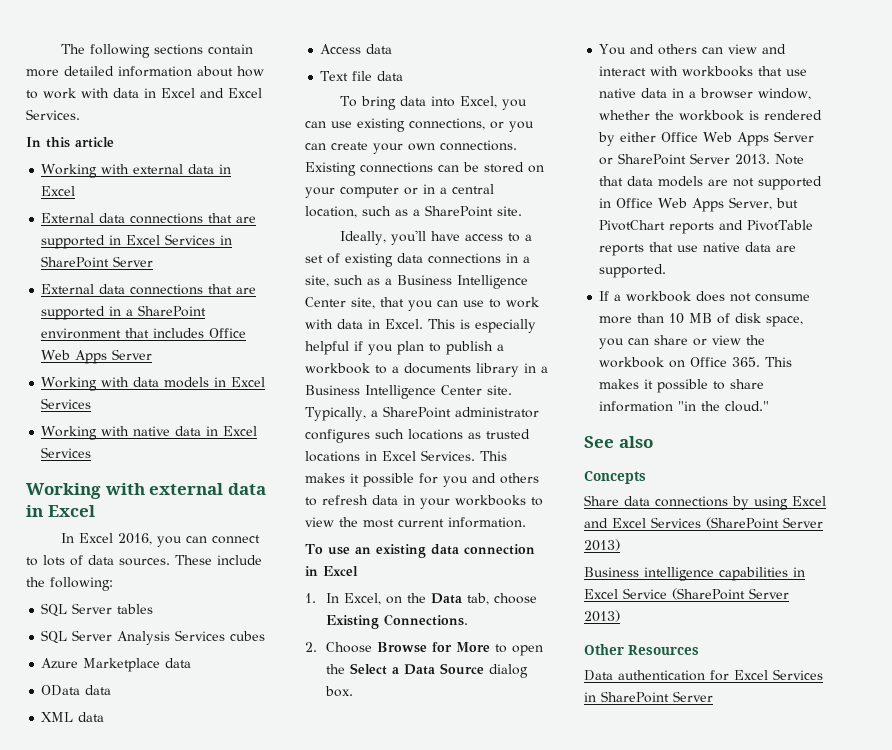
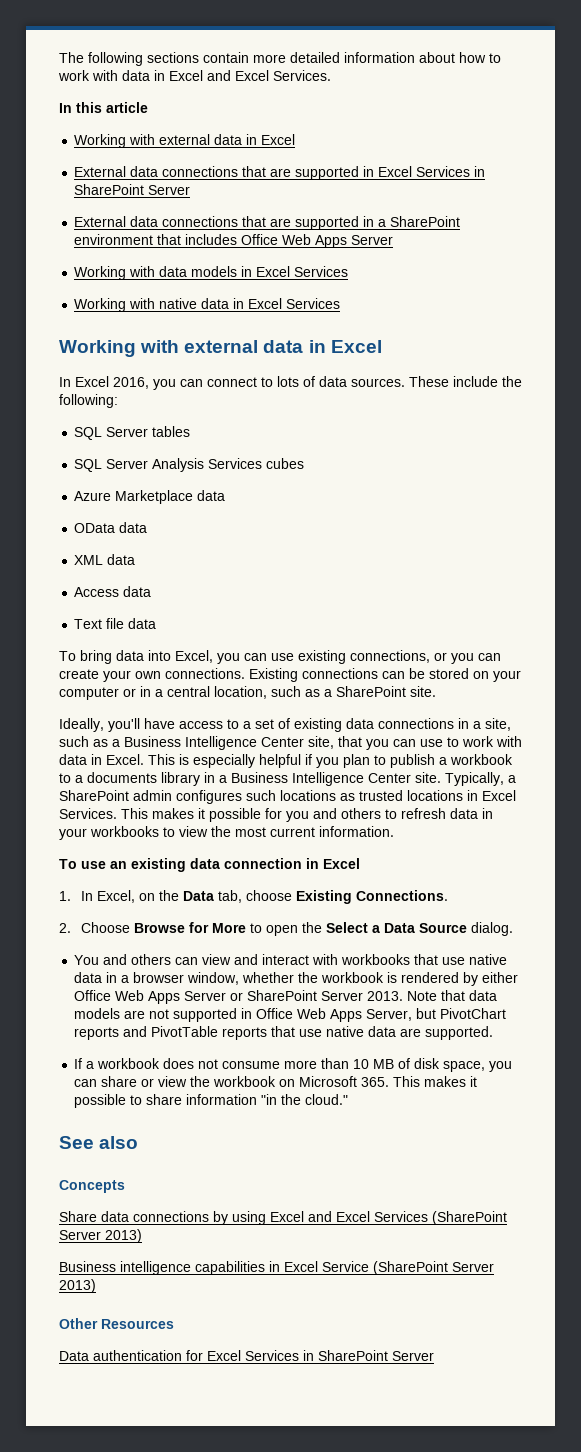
- Typically, a SharePoint administrator configures such locations as trusted locations in Excel Services.
+ Typically, a SharePoint admin configures such locations as trusted locations in Excel Services.
- 2. Choose Browse for More to open the Select a Data Source dialog box.
+ 2. Choose Browse for More to open the Select a Data Source dialog.
- If a workbook does not consume more than 10 MB of disk space, you can share or view the workbook on Office 365. This makes it possible to share information "in the cloud."
+ If a workbook does not consume more than 10 MB of disk space, you can share or view the workbook on Microsoft 365. This makes it possible to share information "in the cloud."

